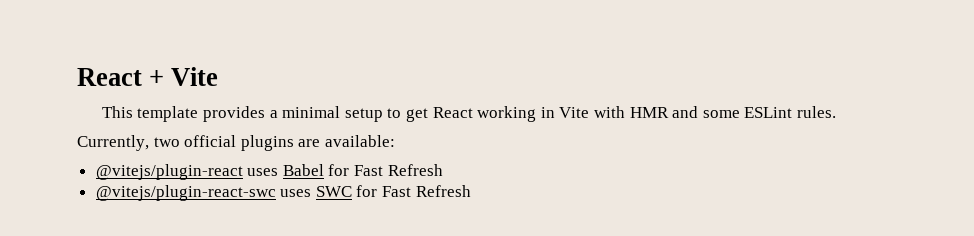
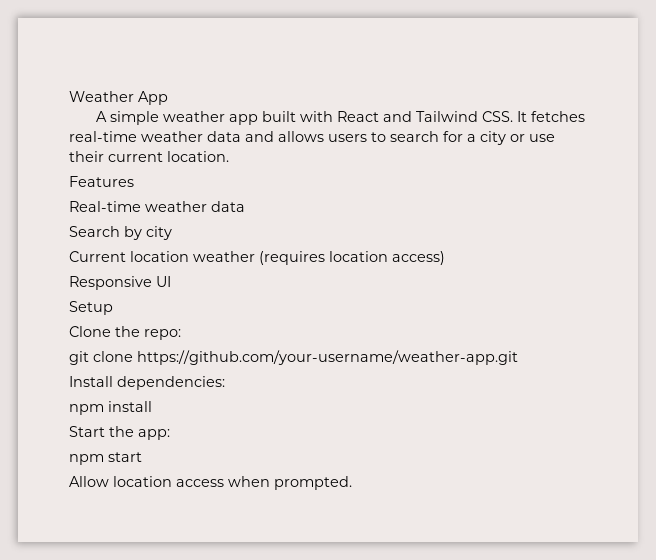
- React + Vite
- This template provides a minimal setup to get React working in Vite with HMR and some ESLint rules.
- Currently, two official plugins are available:
- @vitejs/plugin-react uses Babel for Fast Refresh
- @vitejs/plugin-react-swc uses SWC for Fast Refresh
+ Weather App
+ A simple weather app built with React and Tailwind CSS. It fetches real-time weather data and allows users to search for a city or use their current location.
+ Features
+ Real-time weather data
+ Search by city
+ Current location weather (requires location access)
+ Responsive UI
+ Setup
+ Clone the repo:
+ git clone https://github.com/your-username/weather-app.git
+ Install dependencies:
+ npm install
+ Start the app:
+ npm start
+ Allow location access when prompted.

